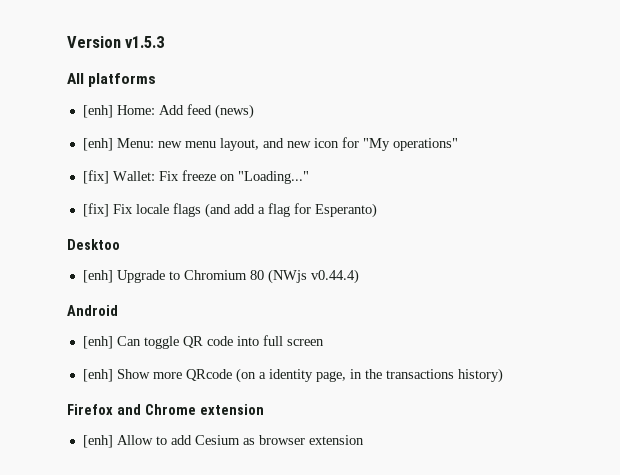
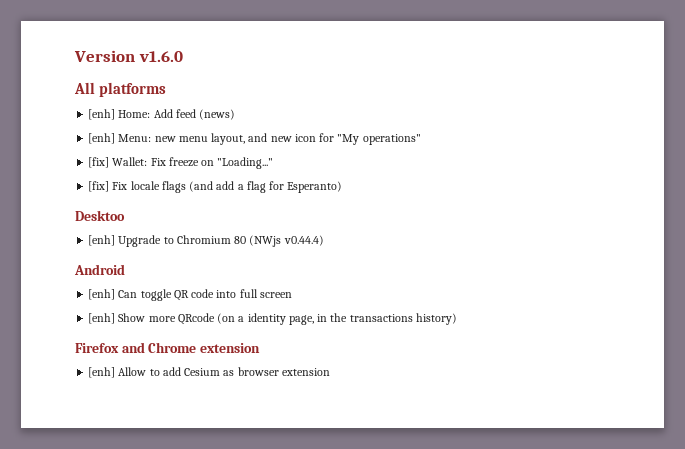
- Version v1.5.3
+ Version v1.6.0

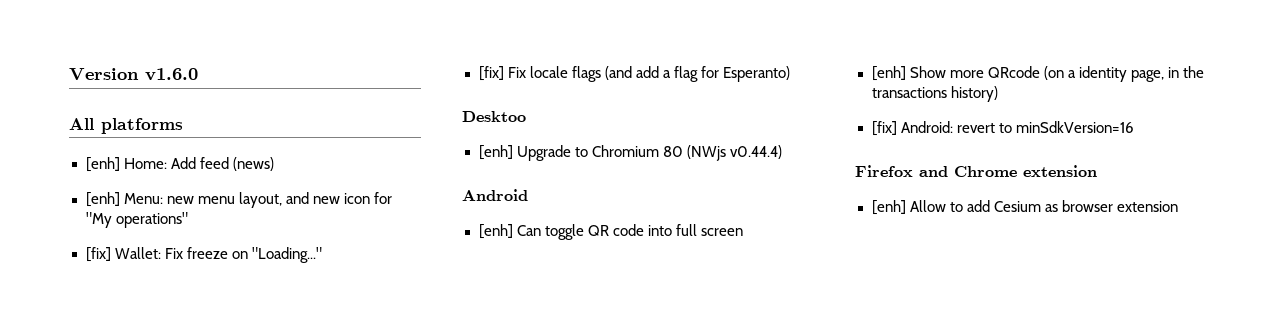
+ [fix] Android: revert to minSdkVersion=16

